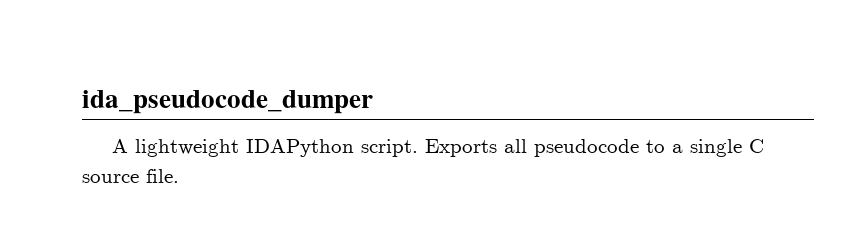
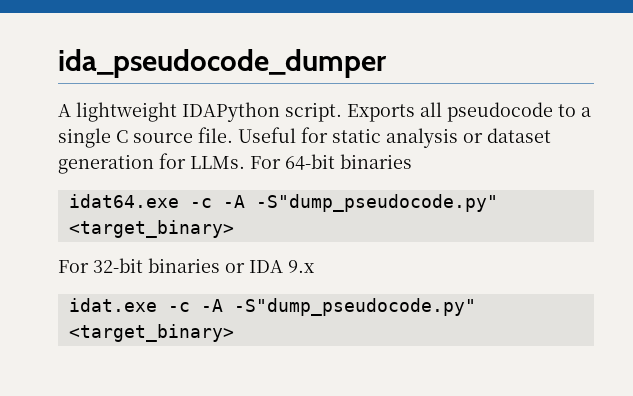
+ Useful for static analysis or dataset generation for LLMs. For 64-bit binaries
+ idat64.exe -c -A -S"dump_pseudocode.py" <target_binary>
+ For 32-bit binaries or IDA 9.x
+ idat.exe -c -A -S"dump_pseudocode.py" <target_binary>

